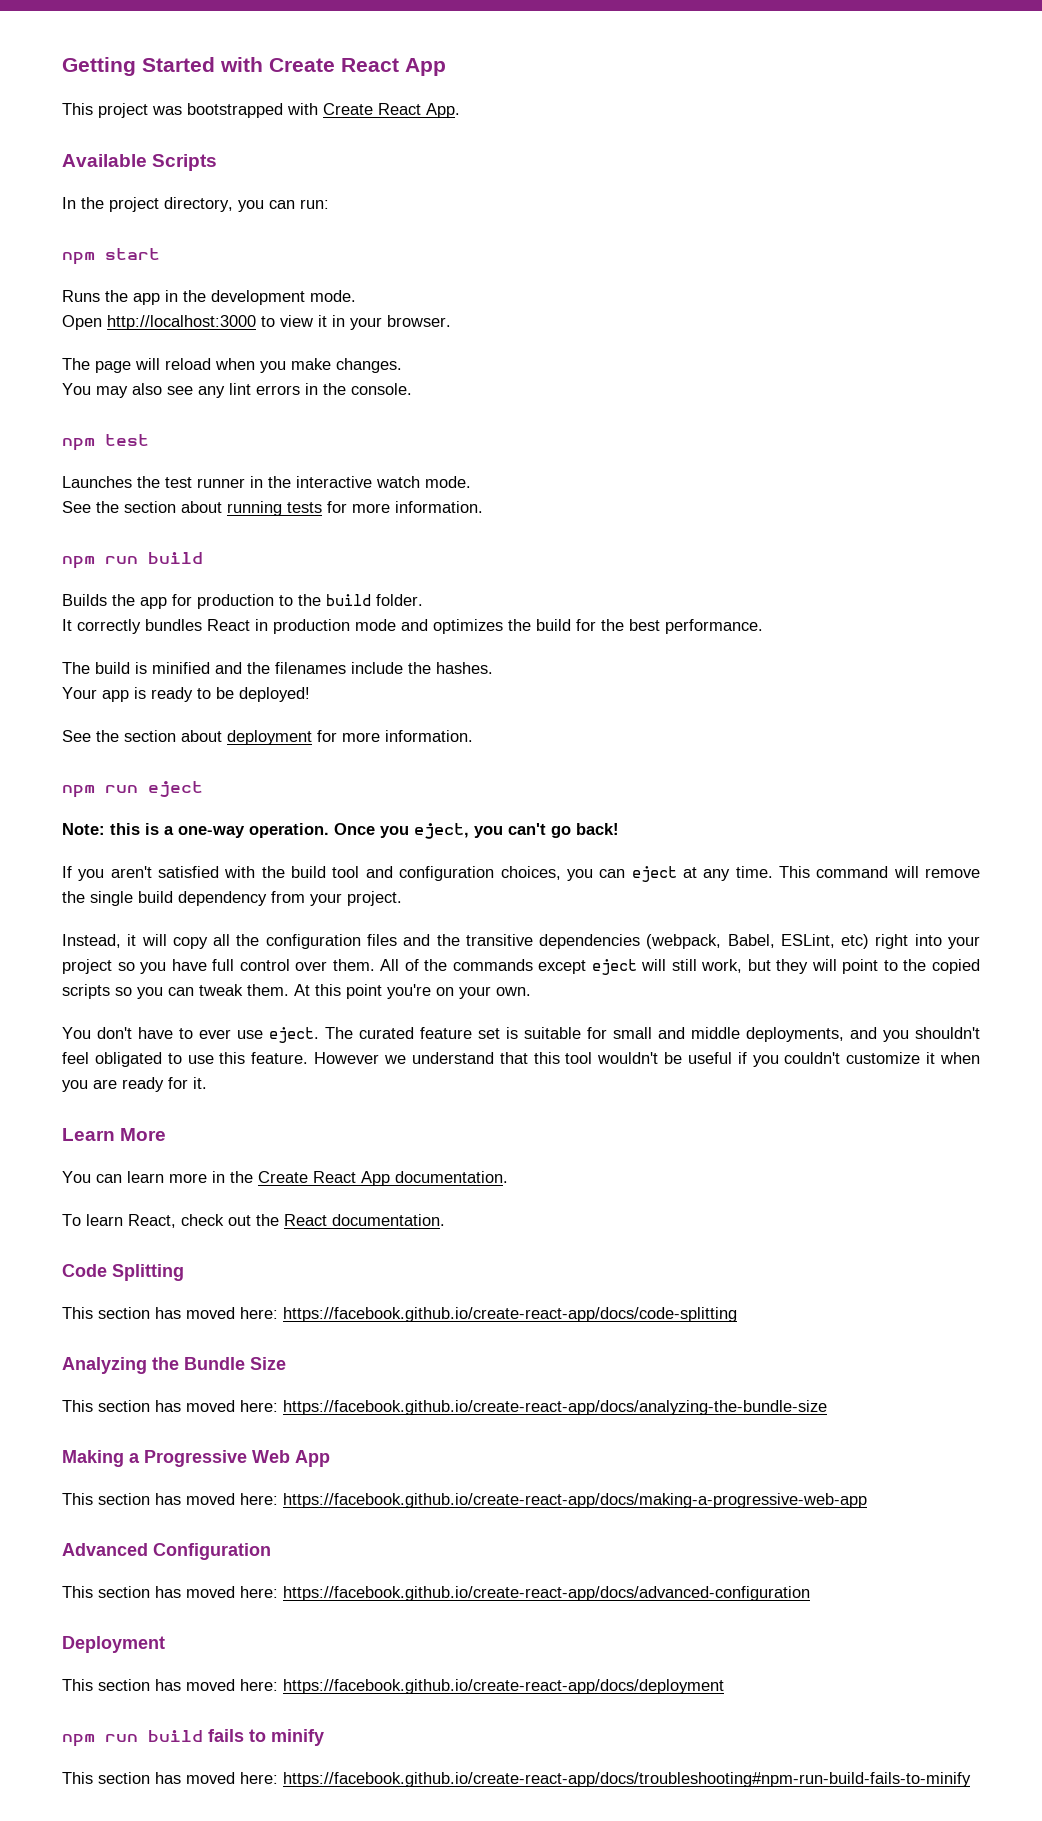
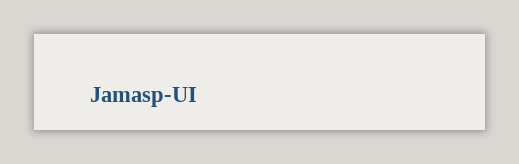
- Getting Started with Create React App
- This project was bootstrapped with Create React App.
- Available Scripts
- In the project directory, you can run:
- npm start
- Runs the app in the development mode.
- Open http://localhost:3000 to view it in your browser.
- The page will reload when you make changes.
- You may also see any lint errors in the console.
- npm test
- Launches the test runner in the interactive watch mode.
- See the section about running tests for more information.
- npm run build
- Builds the app for production to the build folder.
- It correctly bundles React in production mode and optimizes the build for the best performance.
- The build is minified and the filenames include the hashes.
- Your app is ready to be deployed!
- See the section about deployment for more information.
- npm run eject
- Note: this is a one-way operation. Once you eject, you can't go back!
- If you aren't satisfied with the build tool and configuration choices, you can eject at any time. This command will remove the single build dependency from your project.
- Instead, it will copy all the configuration files and the transitive dependencies (webpack, Babel, ESLint, etc) right into your project so you have full control over them. All of the commands except eject will still work, but they will point to the copied scripts so you can tweak them. At this point you're on your own.
- You don't have to ever use eject. The curated feature set is suitable for small and middle deployments, and you shouldn't feel obligated to use this feature. However we understand that this tool wouldn't be useful if you couldn't customize it when you are ready for it.
- Learn More
- You can learn more in the Create React App documentation.
- To learn React, check out the React documentation.
- Code Splitting
- This section has moved here: https://facebook.github.io/create-react-app/docs/code-splitting
- Analyzing the Bundle Size
- This section has moved here: https://facebook.github.io/create-react-app/docs/analyzing-the-bundle-size
- Making a Progressive Web App
- This section has moved here: https://facebook.github.io/create-react-app/docs/making-a-progressive-web-app
- Advanced Configuration
- This section has moved here: https://facebook.github.io/create-react-app/docs/advanced-configuration
- Deployment
- This section has moved here: https://facebook.github.io/create-react-app/docs/deployment
- npm run build fails to minify
- This section has moved here: https://facebook.github.io/create-react-app/docs/troubleshooting#npm-run-build-fails-to-minify
+ Jamasp-UI

